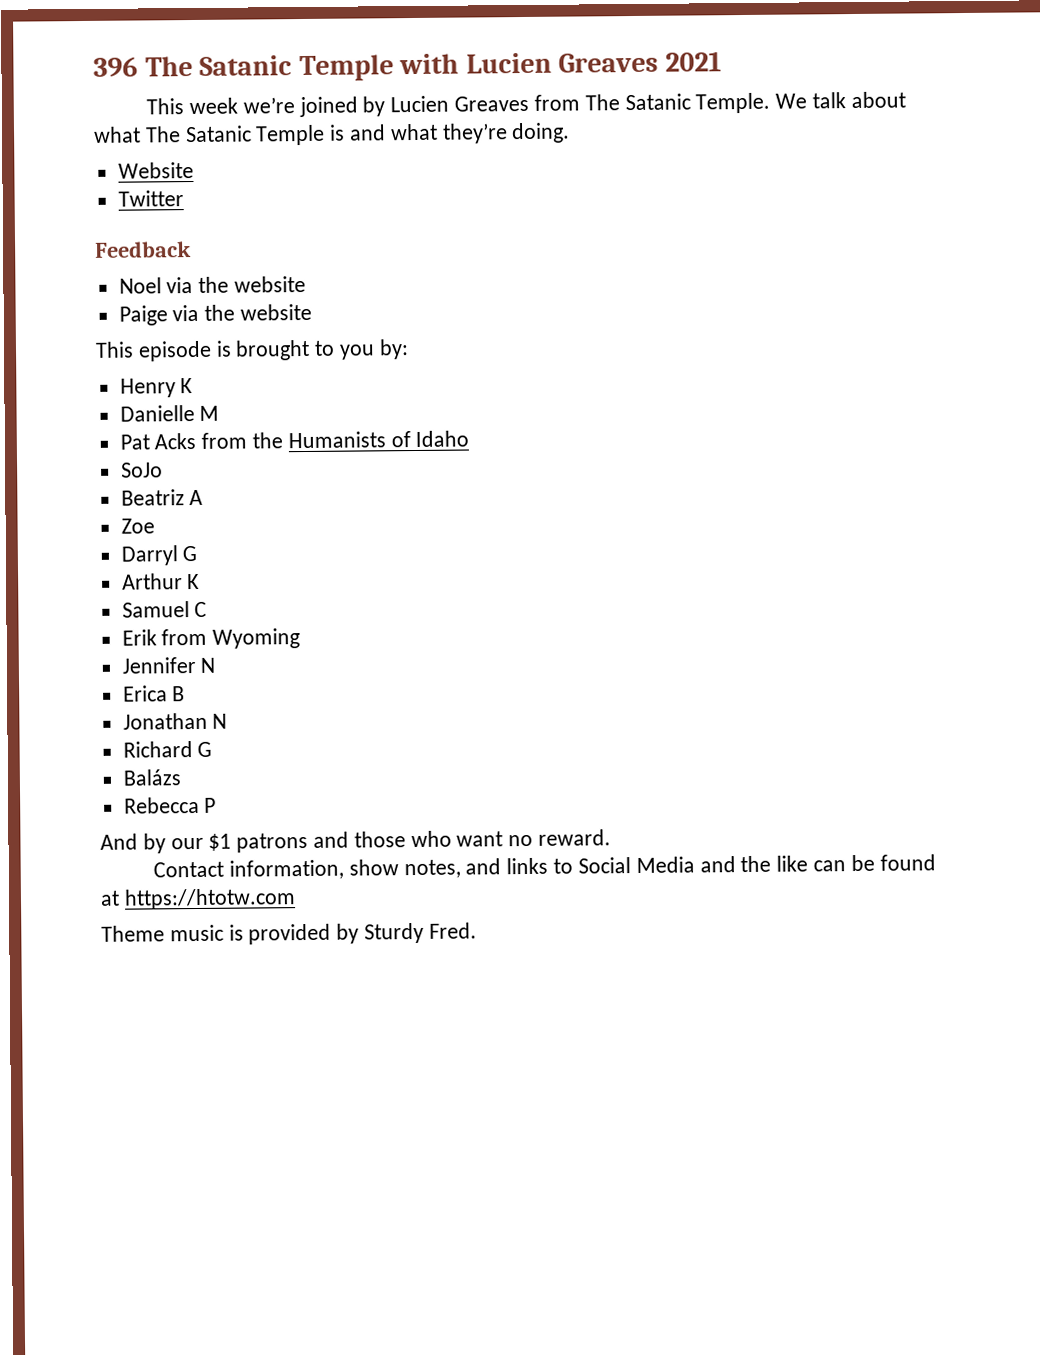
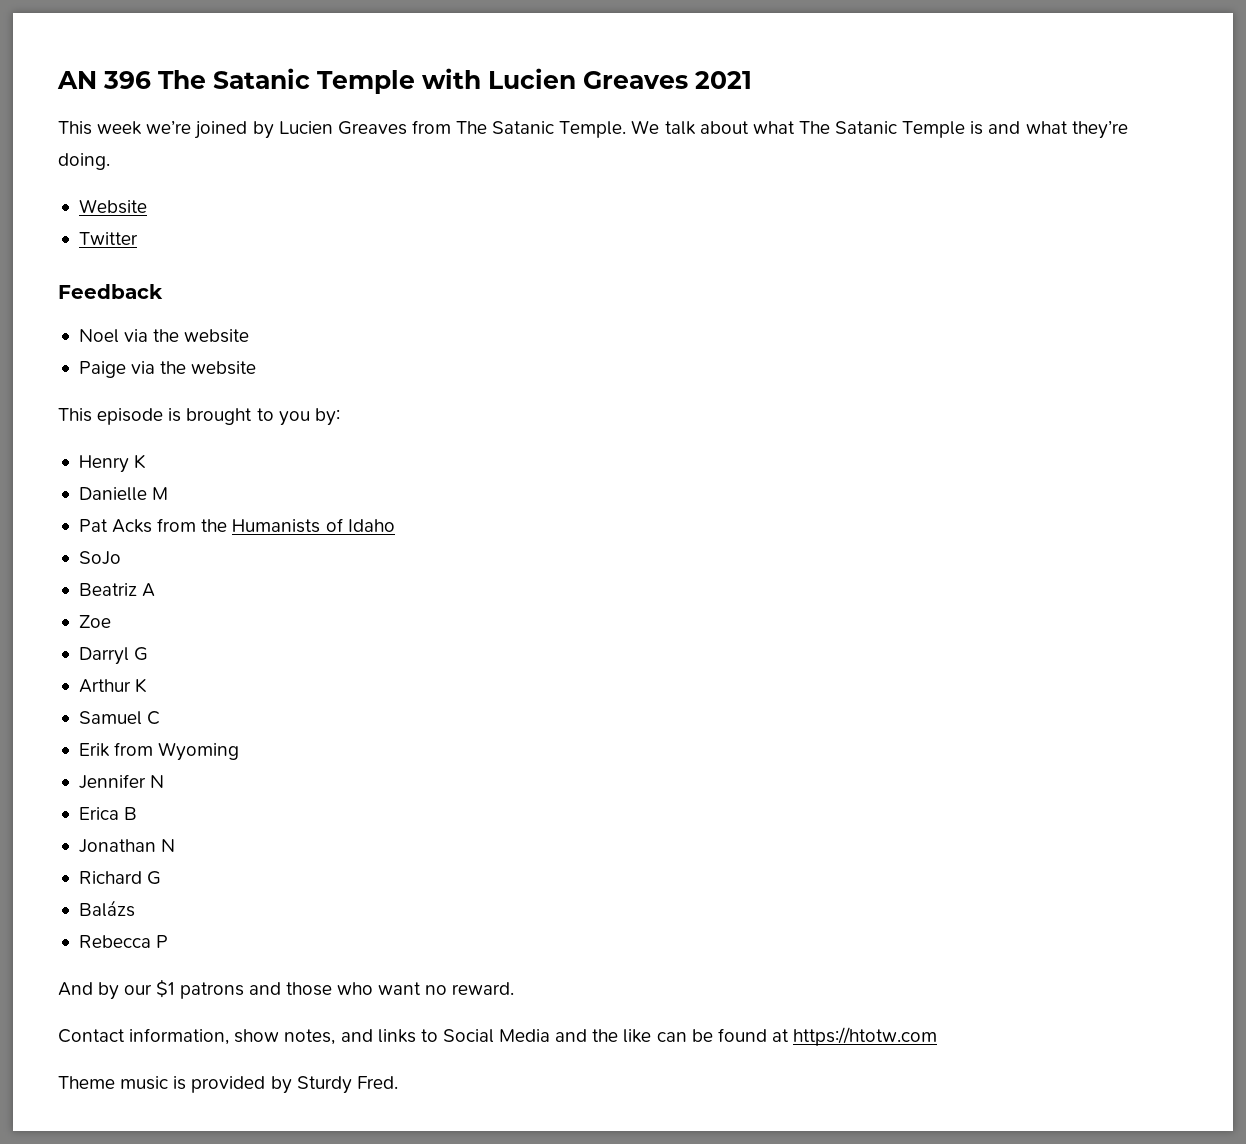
- 396 The Satanic Temple with Lucien Greaves 2021
+ AN 396 The Satanic Temple with Lucien Greaves 2021

